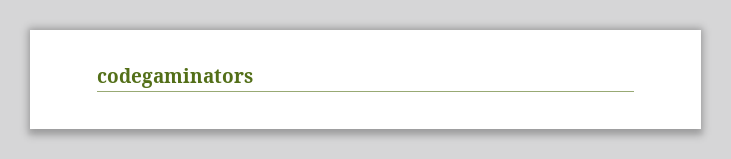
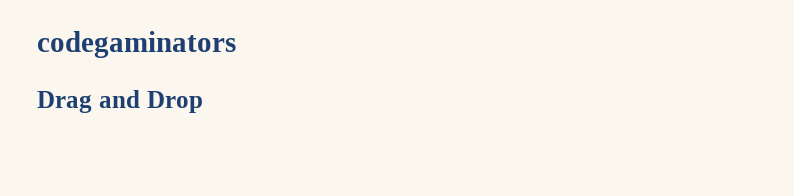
+ Drag and Drop

